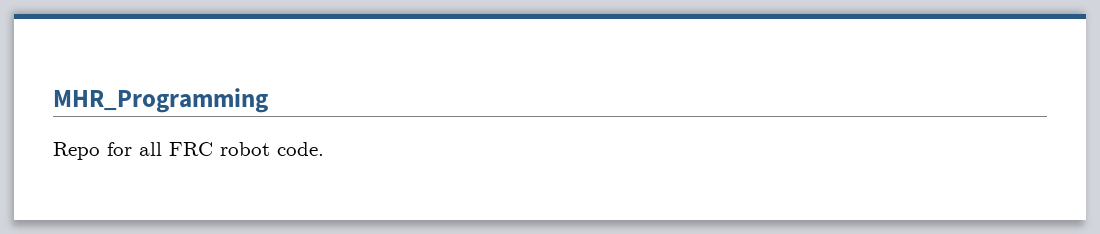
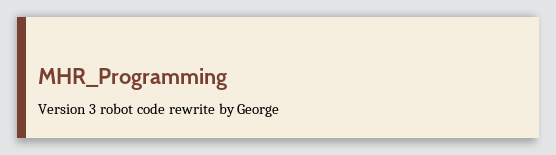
- Repo for all FRC robot code.
+ Version 3 robot code rewrite by George

